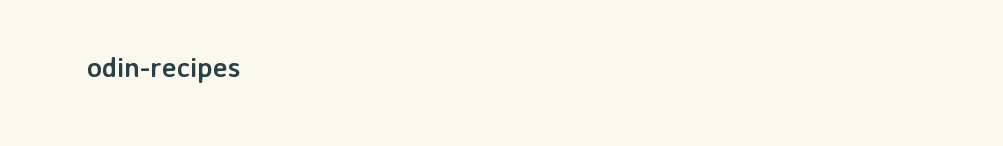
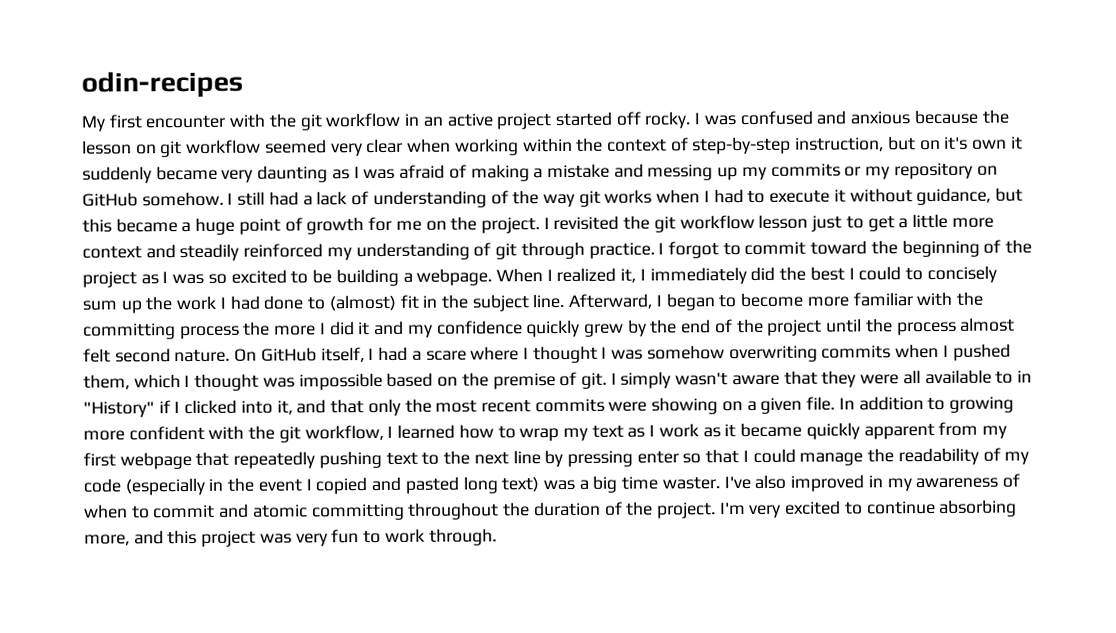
+ My first encounter with the git workflow in an active project started off rocky. I was confused and anxious because the lesson on git workflow seemed very clear when working within the context of step-by-step instruction, but on it's own it suddenly became very daunting as I was afraid of making a mistake and messing up my commits or my repository on GitHub somehow. I still had a lack of understanding of the way git works when I had to execute it without guidance, but this became a huge point of growth for me on the project. I revisited the git workflow lesson just to get a little more context and steadily reinforced my understanding of git through practice. I forgot to commit toward the beginning of the project as I was so excited to be building a webpage. When I realized it, I immediately did the best I could to concisely sum up the work I had done to (almost) fit in the subject line. Afterward, I began to become more familiar with the committing process the more I did it and my confidence quickly grew by the end of the project until the process almost felt second nature. On GitHub itself, I had a scare where I thought I was somehow overwriting commits when I pushed them, which I thought was impossible based on the premise of git. I simply wasn't aware that they were all available to in "History" if I clicked into it, and that only the most recent commits were showing on a given file. In addition to growing more confident with the git workflow, I learned how to wrap my text as I work as it became quickly apparent from my first webpage that repeatedly pushing text to the next line by pressing enter so that I could manage the readability of my code (especially in the event I copied and pasted long text) was a big time waster. I've also improved in my awareness of when to commit and atomic committing throughout the duration of the project. I'm very excited to continue absorbing more, and this project was very fun to work through.

